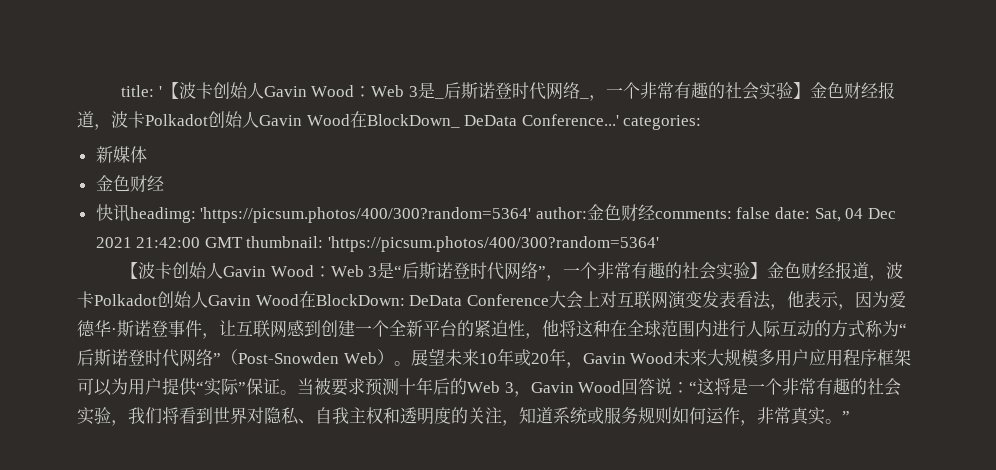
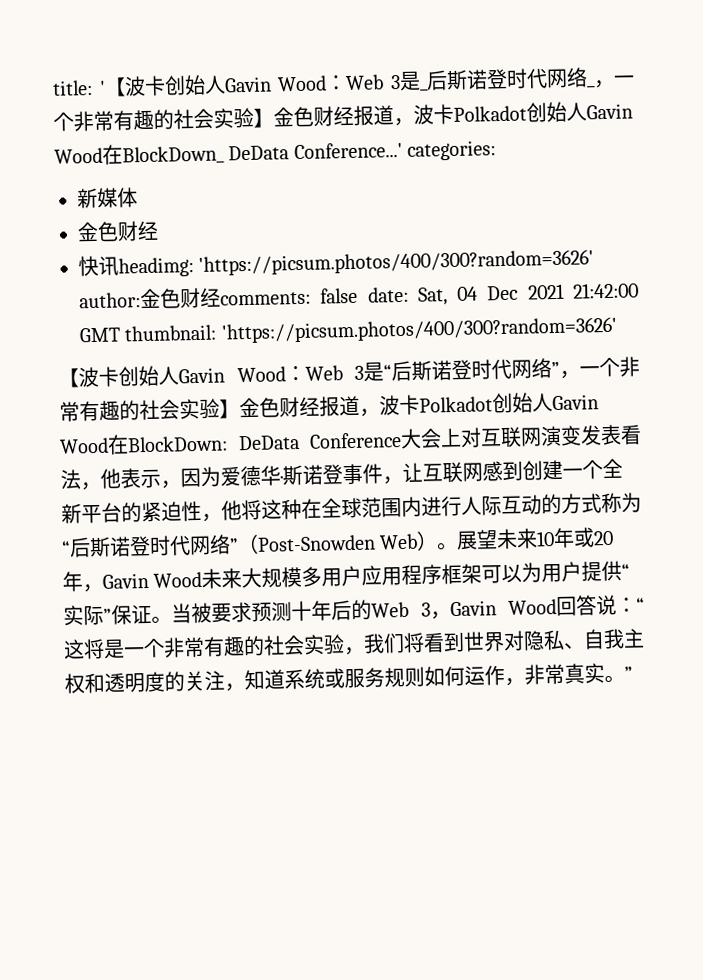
- 快讯headimg: 'https://picsum.photos/400/300?random=5364' author:金色财经comments: false date: Sat, 04 Dec 2021 21:42:00 GMT thumbnail: 'https://picsum.photos/400/300?random=5364'
+ 快讯headimg: 'https://picsum.photos/400/300?random=3626' author:金色财经comments: false date: Sat, 04 Dec 2021 21:42:00 GMT thumbnail: 'https://picsum.photos/400/300?random=3626'

